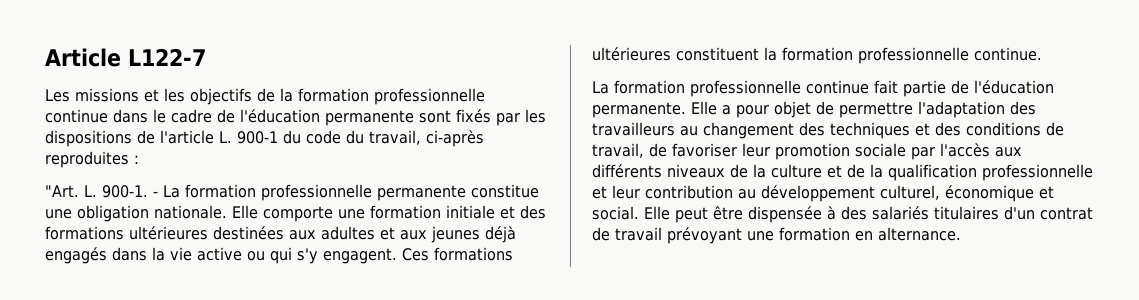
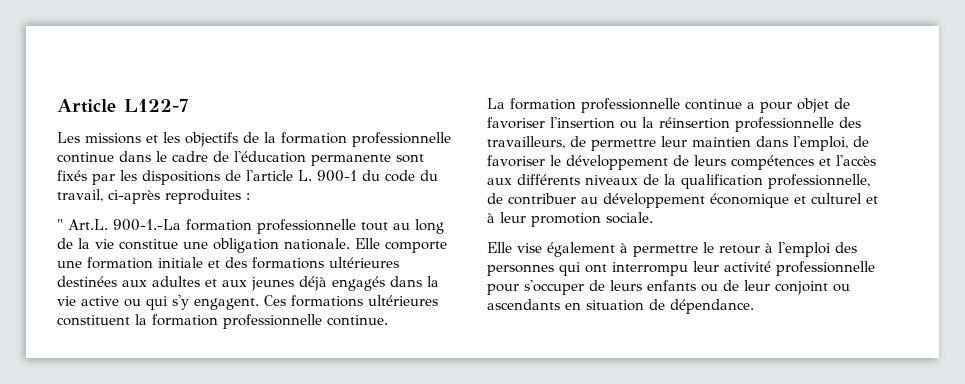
- "Art. L. 900-1. - La formation professionnelle permanente constitue une obligation nationale.
+ " Art.L. 900-1.-La formation professionnelle tout au long de la vie constitue une obligation nationale.
- La formation professionnelle continue fait partie de l'éducation permanente. Elle a pour objet de permettre l'adaptation des travailleurs au changement des techniques et des conditions de travail, de favoriser leur promotion sociale par l'accès aux différents niveaux de la culture et de la qualification professionnelle et leur contribution au développement culturel, économique et social. Elle peut être dispensée à des salariés titulaires d'un contrat de travail prévoyant une formation en alternance.
+ La formation professionnelle continue a pour objet de favoriser l'insertion ou la réinsertion professionnelle des travailleurs, de permettre leur maintien dans l'emploi, de favoriser le développement de leurs compétences et l'accès aux différents niveaux de la qualification professionnelle, de contribuer au développement économique et culturel et à leur promotion sociale.
+ Elle vise également à permettre le retour à l'emploi des personnes qui ont interrompu leur activité professionnelle pour s'occuper de leurs enfants ou de leur conjoint ou ascendants en situation de dépendance.

